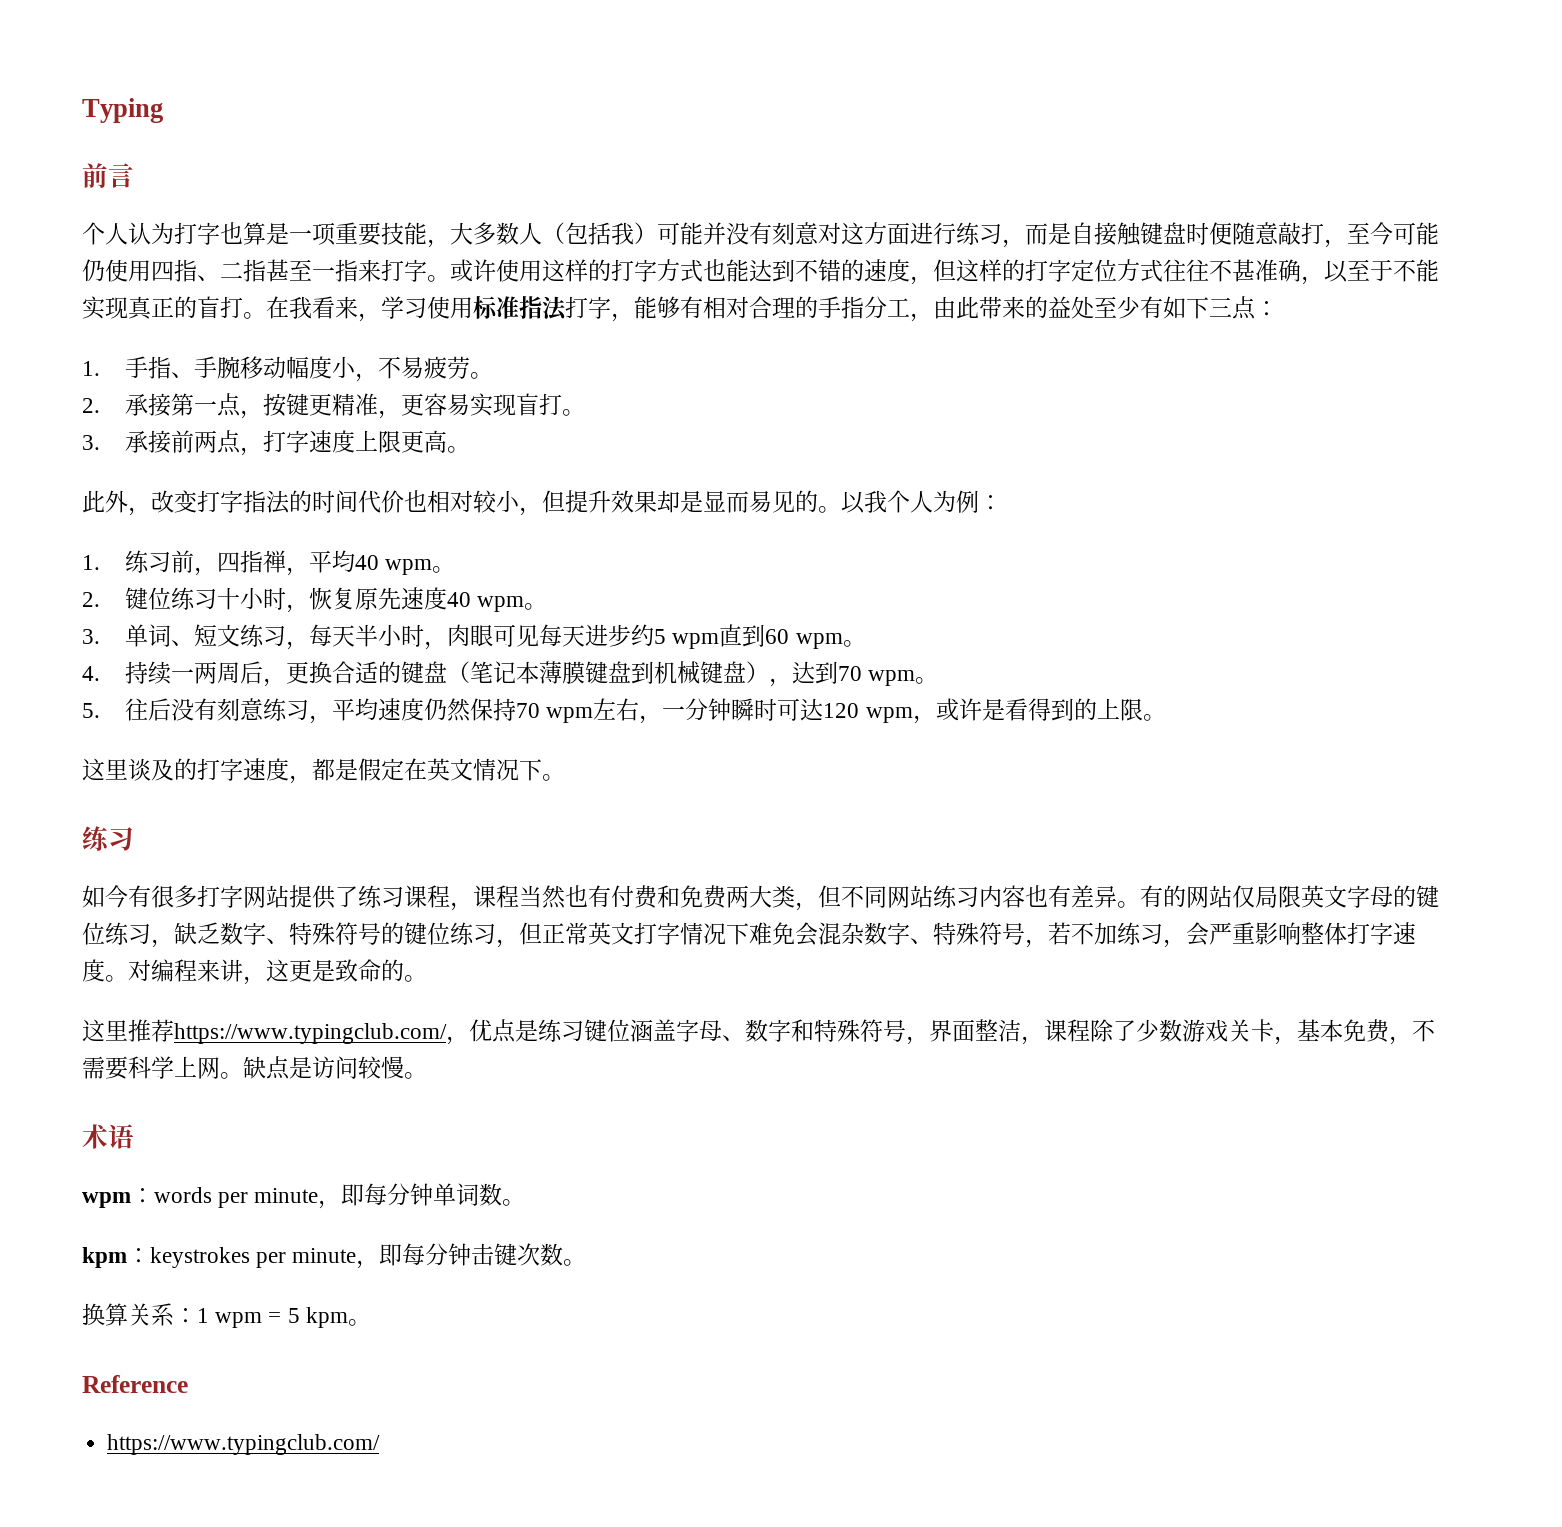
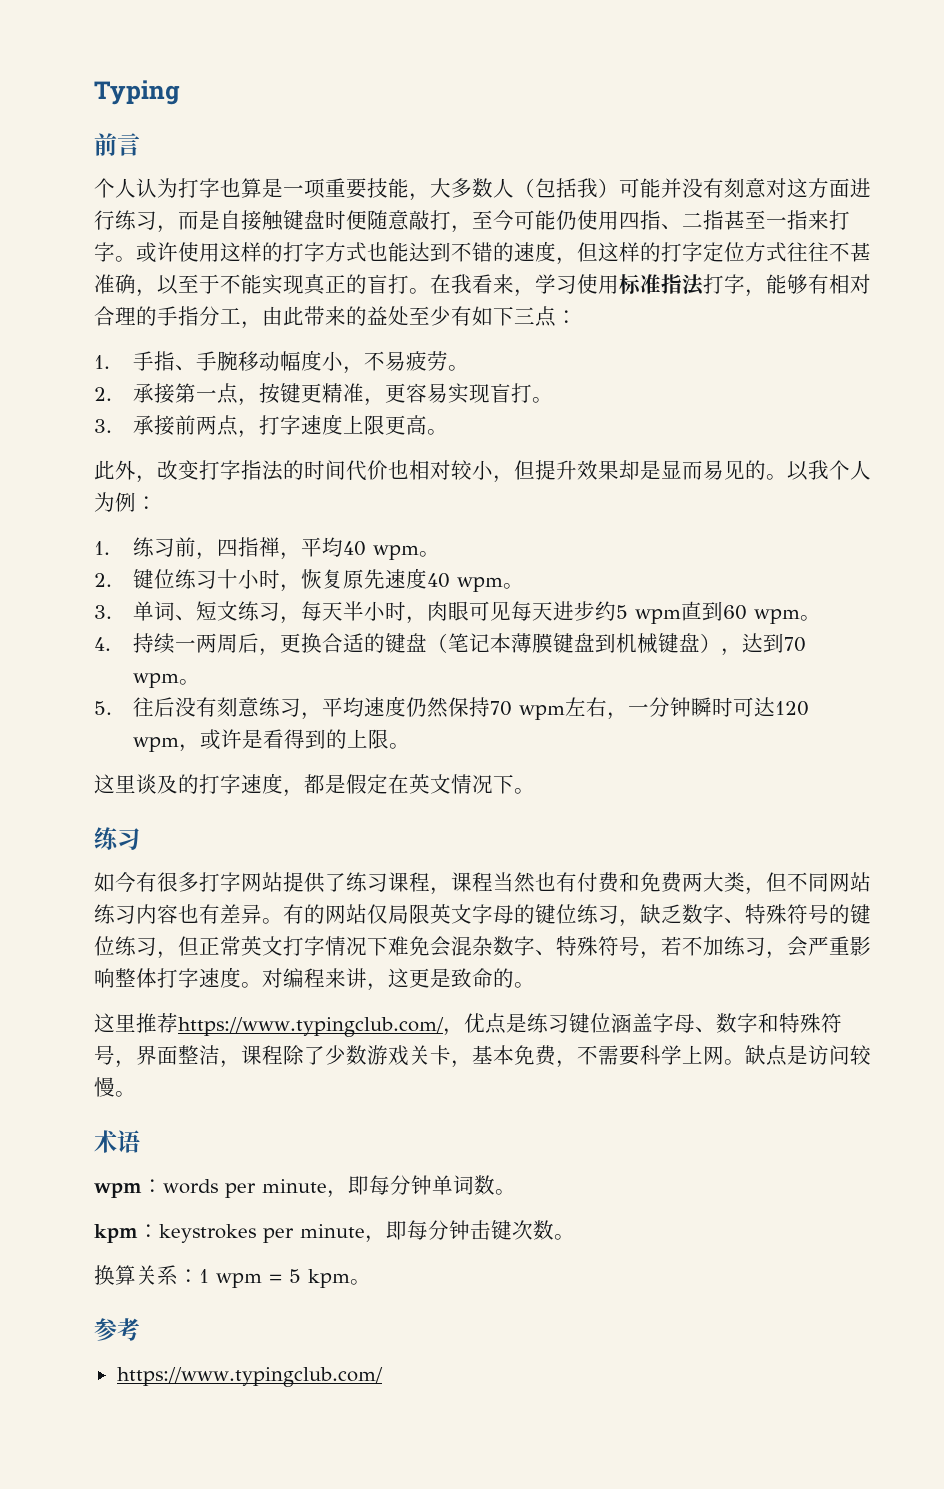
- Reference
+ 参考

